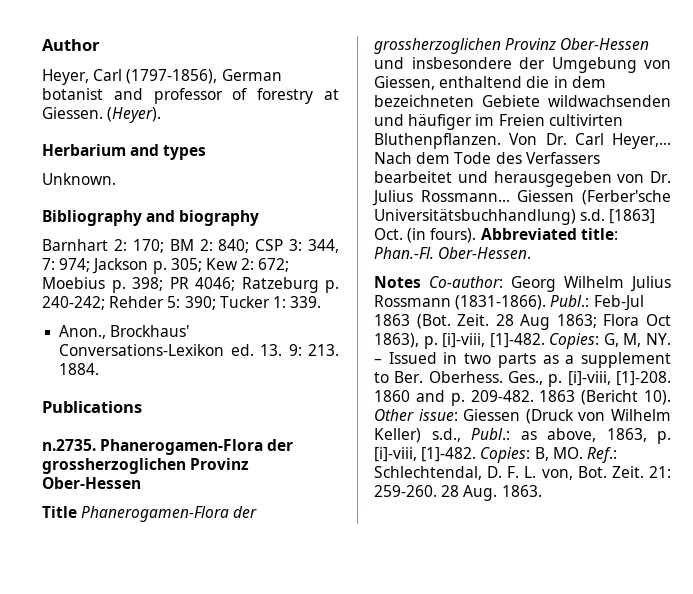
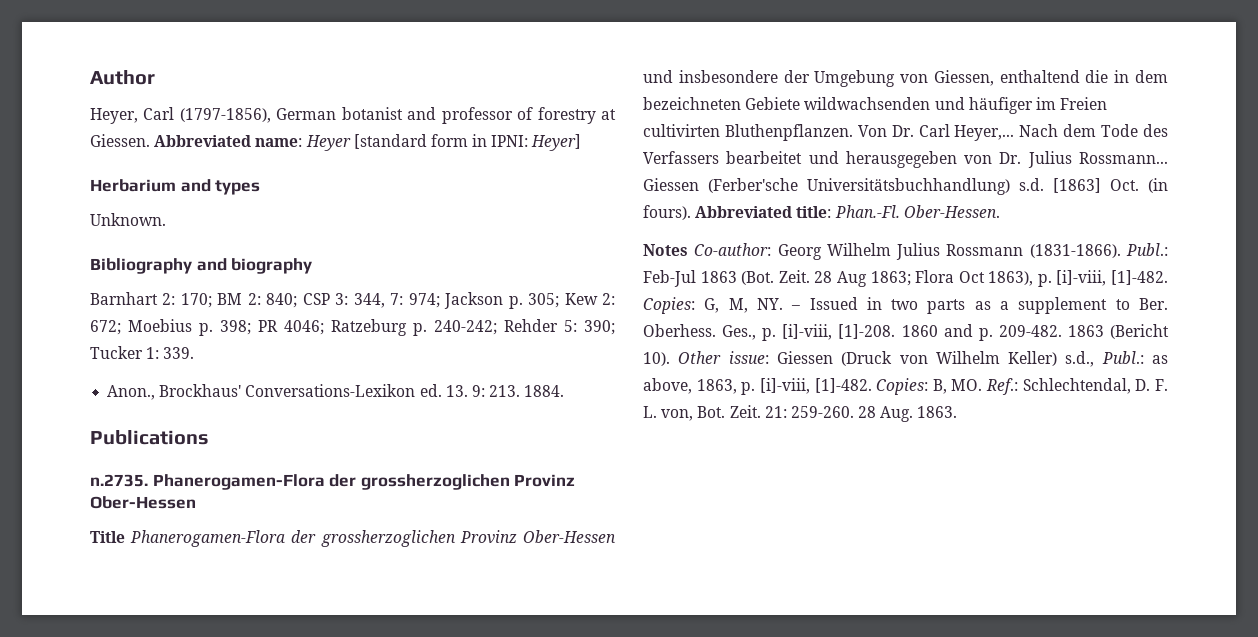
- (Heyer).
+ Abbreviated name: Heyer [standard form in IPNI: Heyer]

